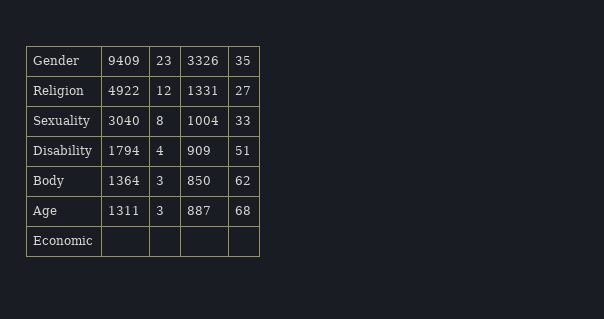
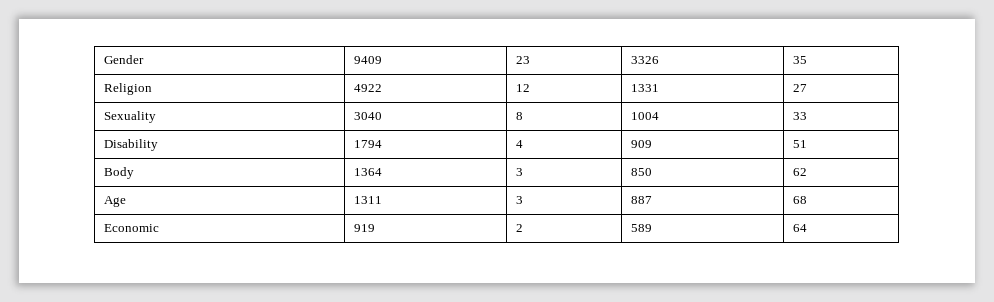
- Economic | | | |
+ Economic | 919 | 2 | 589 | 64

